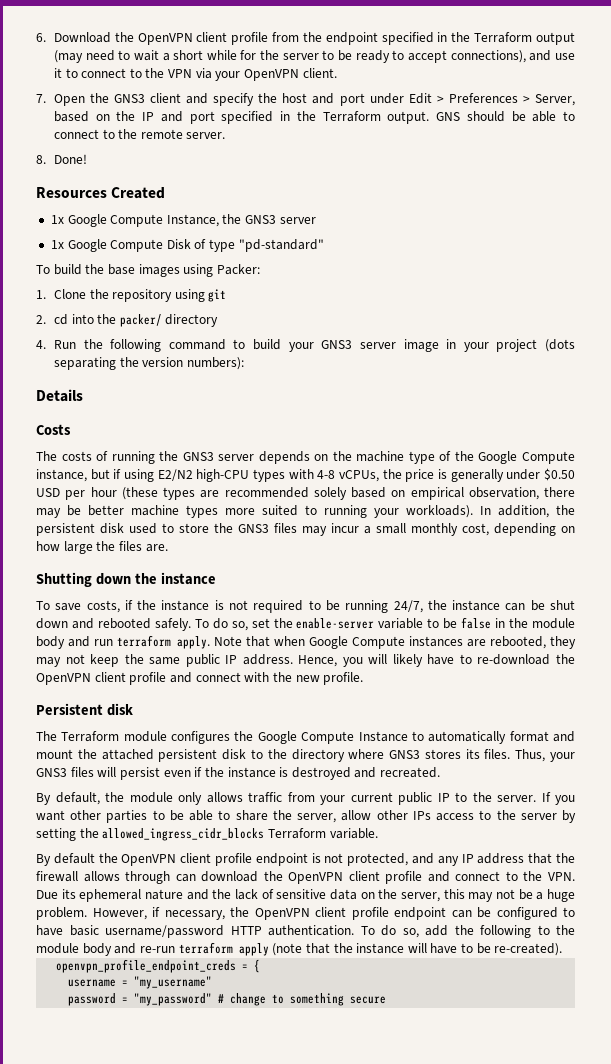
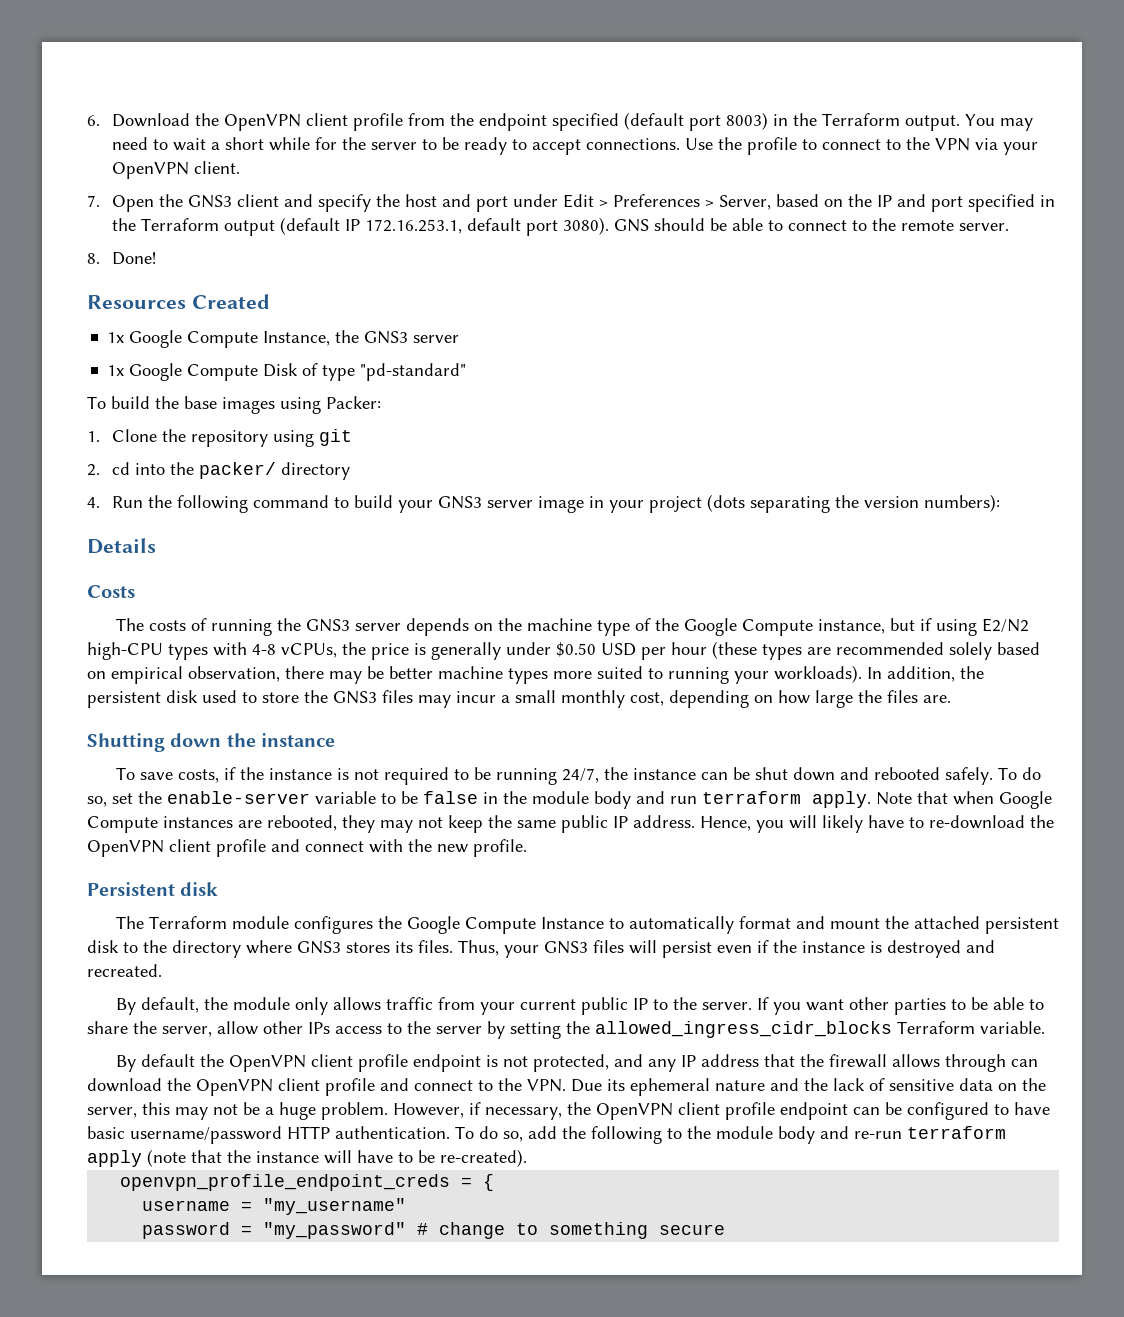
- 6. Download the OpenVPN client profile from the endpoint specified in the Terraform output (may need to wait a short while for the server to be ready to accept connections), and use it to connect to the VPN via your OpenVPN client.
+ 6. Download the OpenVPN client profile from the endpoint specified (default port 8003) in the Terraform output. You may need to wait a short while for the server to be ready to accept connections. Use the profile to connect to the VPN via your OpenVPN client.
- 7. Open the GNS3 client and specify the host and port under Edit > Preferences > Server, based on the IP and port specified in the Terraform output.
+ 7. Open the GNS3 client and specify the host and port under Edit > Preferences > Server, based on the IP and port specified in the Terraform output (default IP 172.16.253.1, default port 3080).

